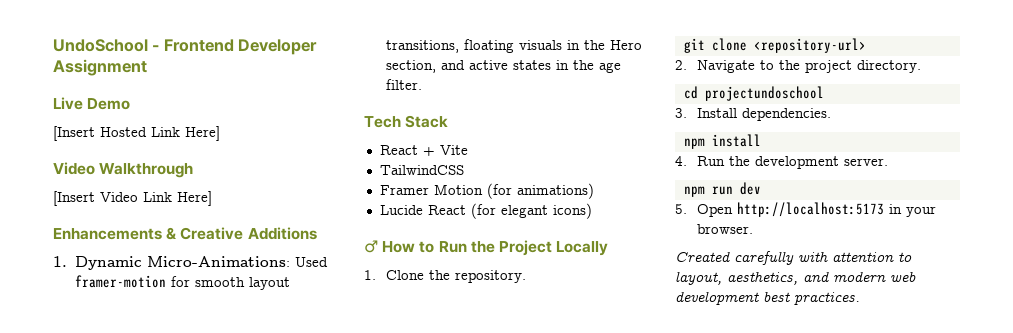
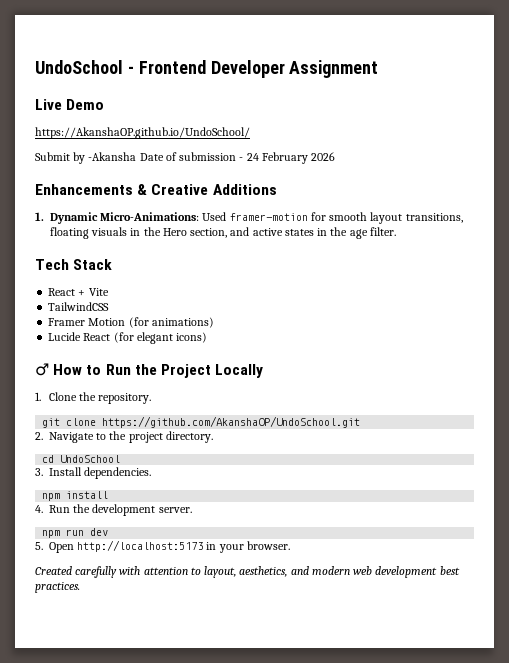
- [Insert Hosted Link Here]
- Video Walkthrough
- [Insert Video Link Here]
+ https://AkanshaOP.github.io/UndoSchool/
+ Submit by -Akansha Date of submission - 24 February 2026
- git clone <repository-url>
+ git clone https://github.com/AkanshaOP/UndoSchool.git
- cd projectundoschool
+ cd UndoSchool

